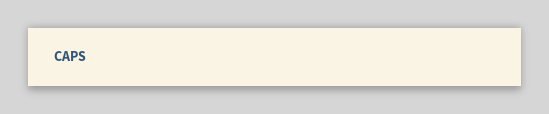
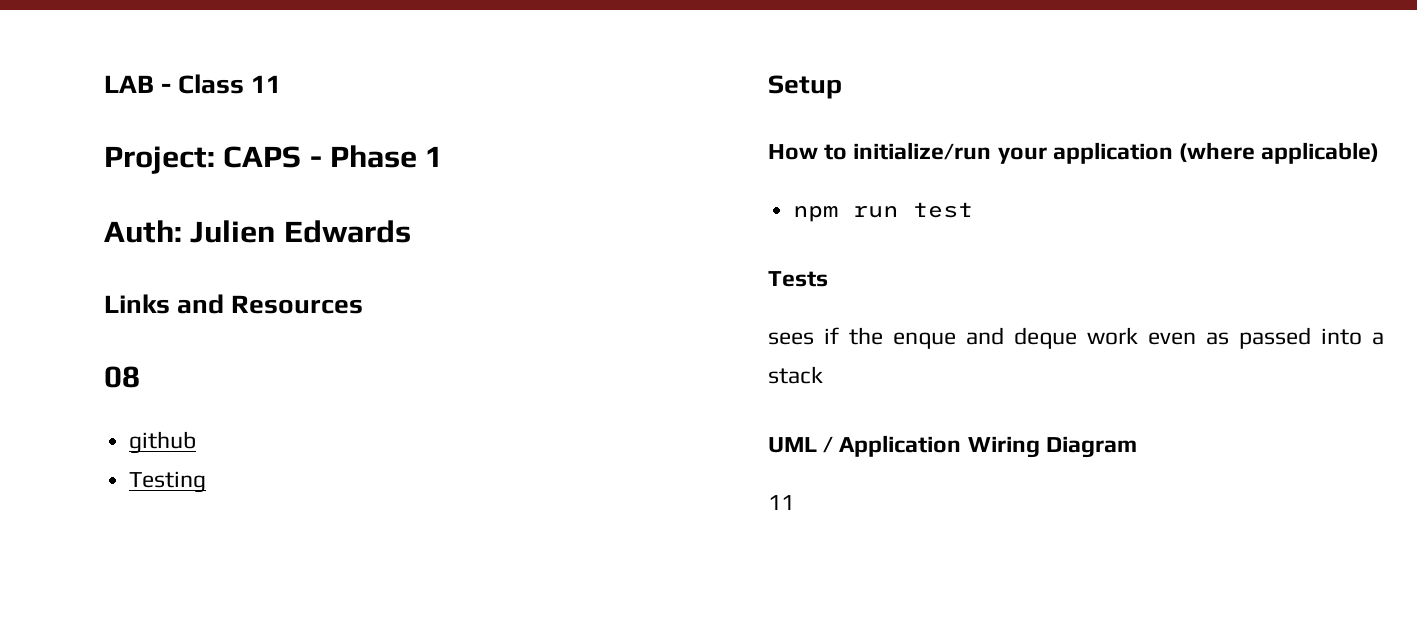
- CAPS
+ LAB - Class 11
+ Project: CAPS - Phase 1
+ Auth: Julien Edwards
+ Links and Resources
+ 08
+ github
+ Testing
+ Setup
+ How to initialize/run your application (where applicable)
+ npm run test
+ Tests
+ sees if the enque and deque work even as passed into a stack
+ UML / Application Wiring Diagram
+ 11

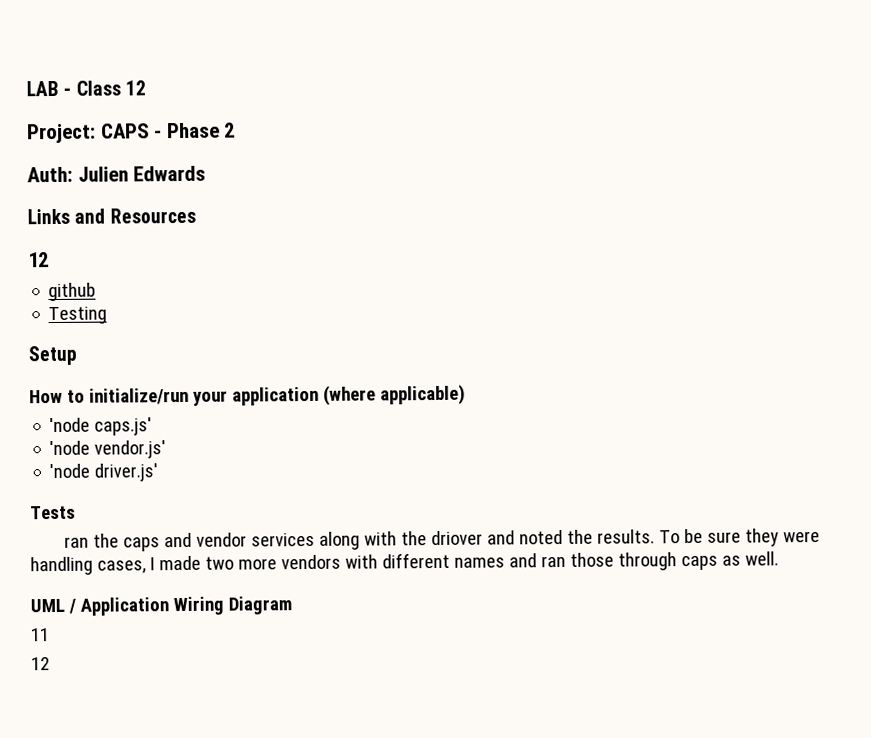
- LAB - Class 11
+ LAB - Class 12
- Project: CAPS - Phase 1
+ Project: CAPS - Phase 2
  Links and Resources
- 08
+ 12
- npm run test
+ 'node caps.js'
+ 'node vendor.js'
+ 'node driver.js'
  Tests
- sees if the enque and deque work even as passed into a stack
+ ran the caps and vendor services along with the driover and noted the results. To be sure they were handling cases, I made two more vendors with different names and ran those through caps as well.
  UML / Application Wiring Diagram
  11
+ 12

